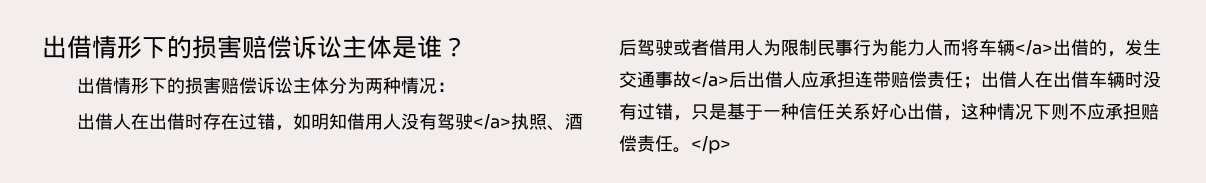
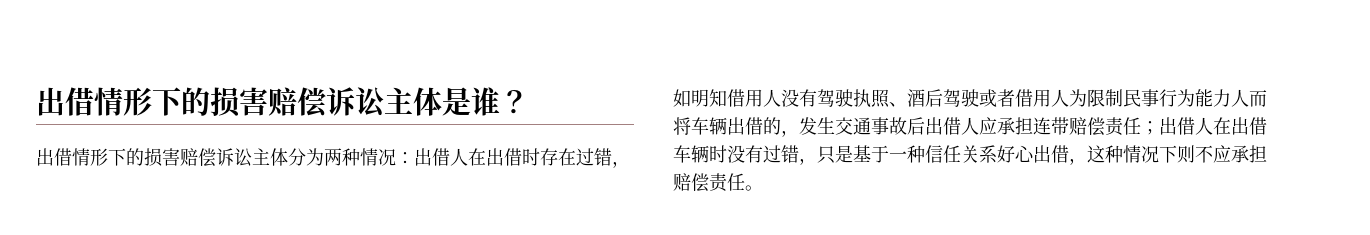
- 出借情形下的损害赔偿诉讼主体分为两种情况：
- 出借人在出借时存在过错，如明知借用人没有驾驶</a>执照、酒后驾驶或者借用人为限制民事行为能力人而将车辆</a>出借的，发生交通事故</a>后出借人应承担连带赔偿责任；
+ 出借情形下的损害赔偿诉讼主体分为两种情况：出借人在出借时存在过错，如明知借用人没有驾驶执照、酒后驾驶或者借用人为限制民事行为能力人而将车辆出借的，发生交通事故后出借人应承担连带赔偿责任；
- </p>

